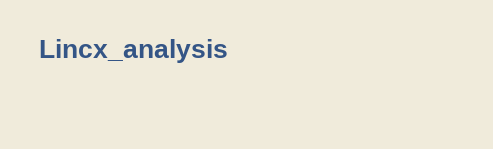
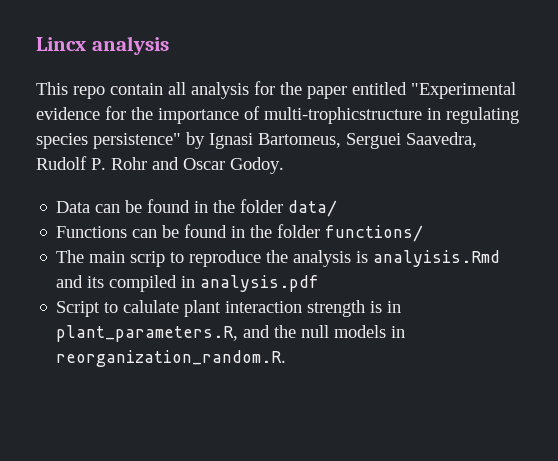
- Lincx_analysis
+ Lincx analysis
+ This repo contain all analysis for the paper entitled "Experimental evidence for the importance of multi-trophicstructure in regulating species persistence" by Ignasi Bartomeus, Serguei Saavedra, Rudolf P. Rohr and Oscar Godoy.
+ Data can be found in the folder data/
+ Functions can be found in the folder functions/
+ The main scrip to reproduce the analysis is analyisis.Rmd and its compiled in analysis.pdf
+ Script to calulate plant interaction strength is in plant_parameters.R, and the null models in reorganization_random.R.

